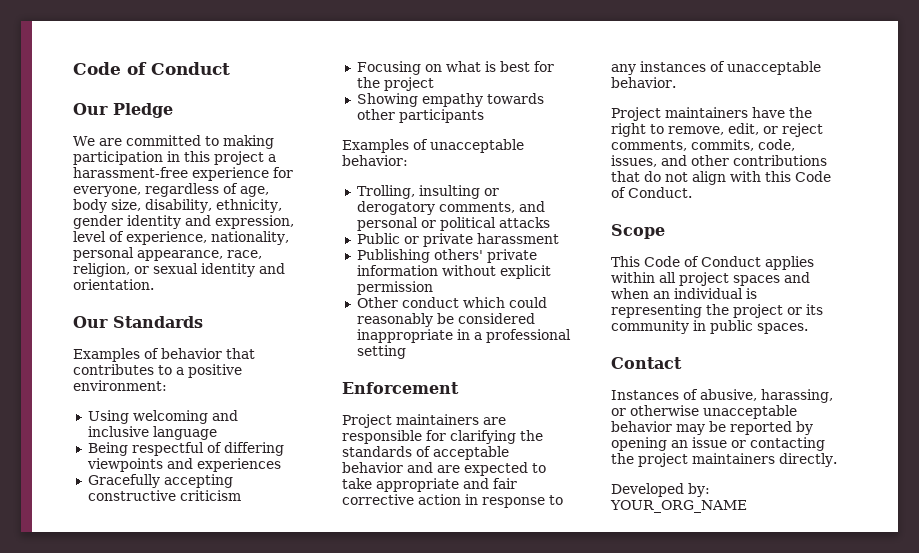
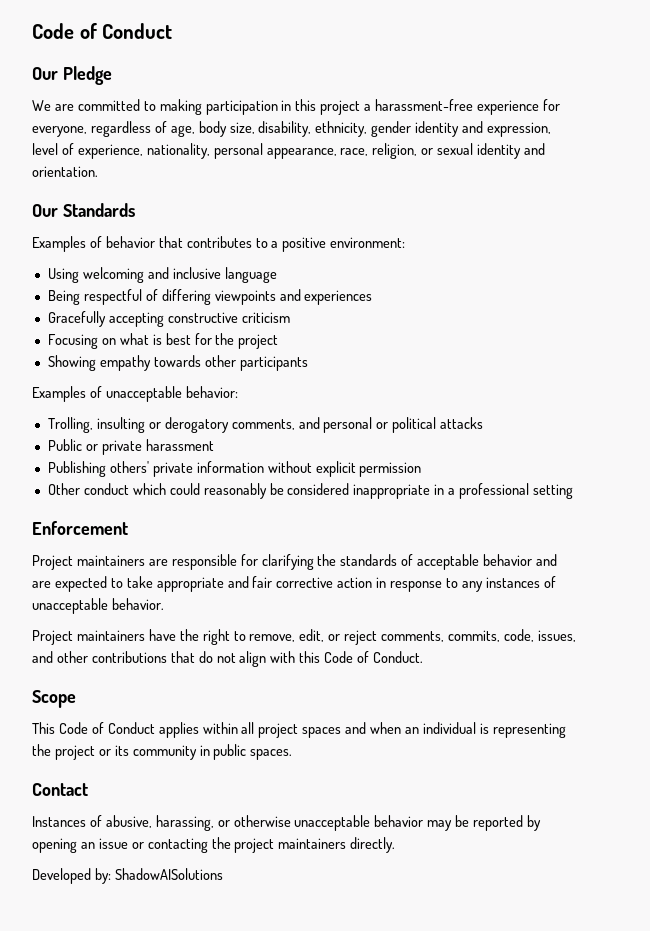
- Developed by: YOUR_ORG_NAME
+ Developed by: ShadowAISolutions

